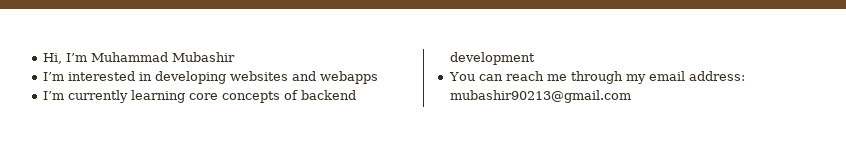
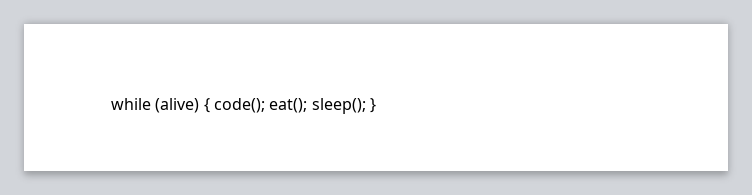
- Hi, I’m Muhammad Mubashir
- I’m interested in developing websites and webapps
- I’m currently learning core concepts of backend development
- You can reach me through my email address: mubashir90213@gmail.com
+ while (alive) { code(); eat(); sleep(); }

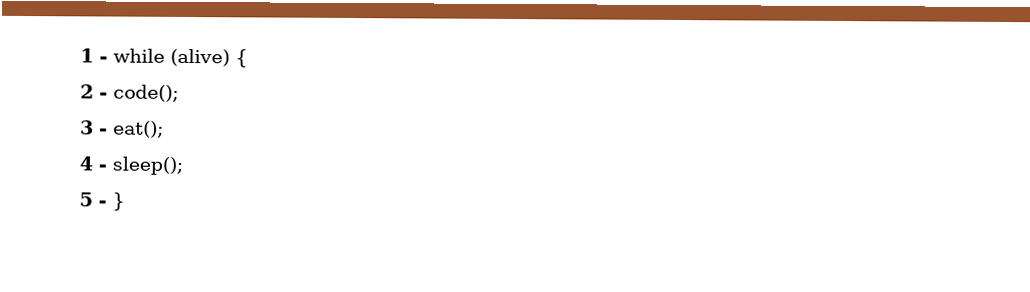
- while (alive) { code(); eat(); sleep(); }
+ 1 - while (alive) {
+ 2 - code();
+ 3 - eat();
+ 4 - sleep();
+ 5 - }

